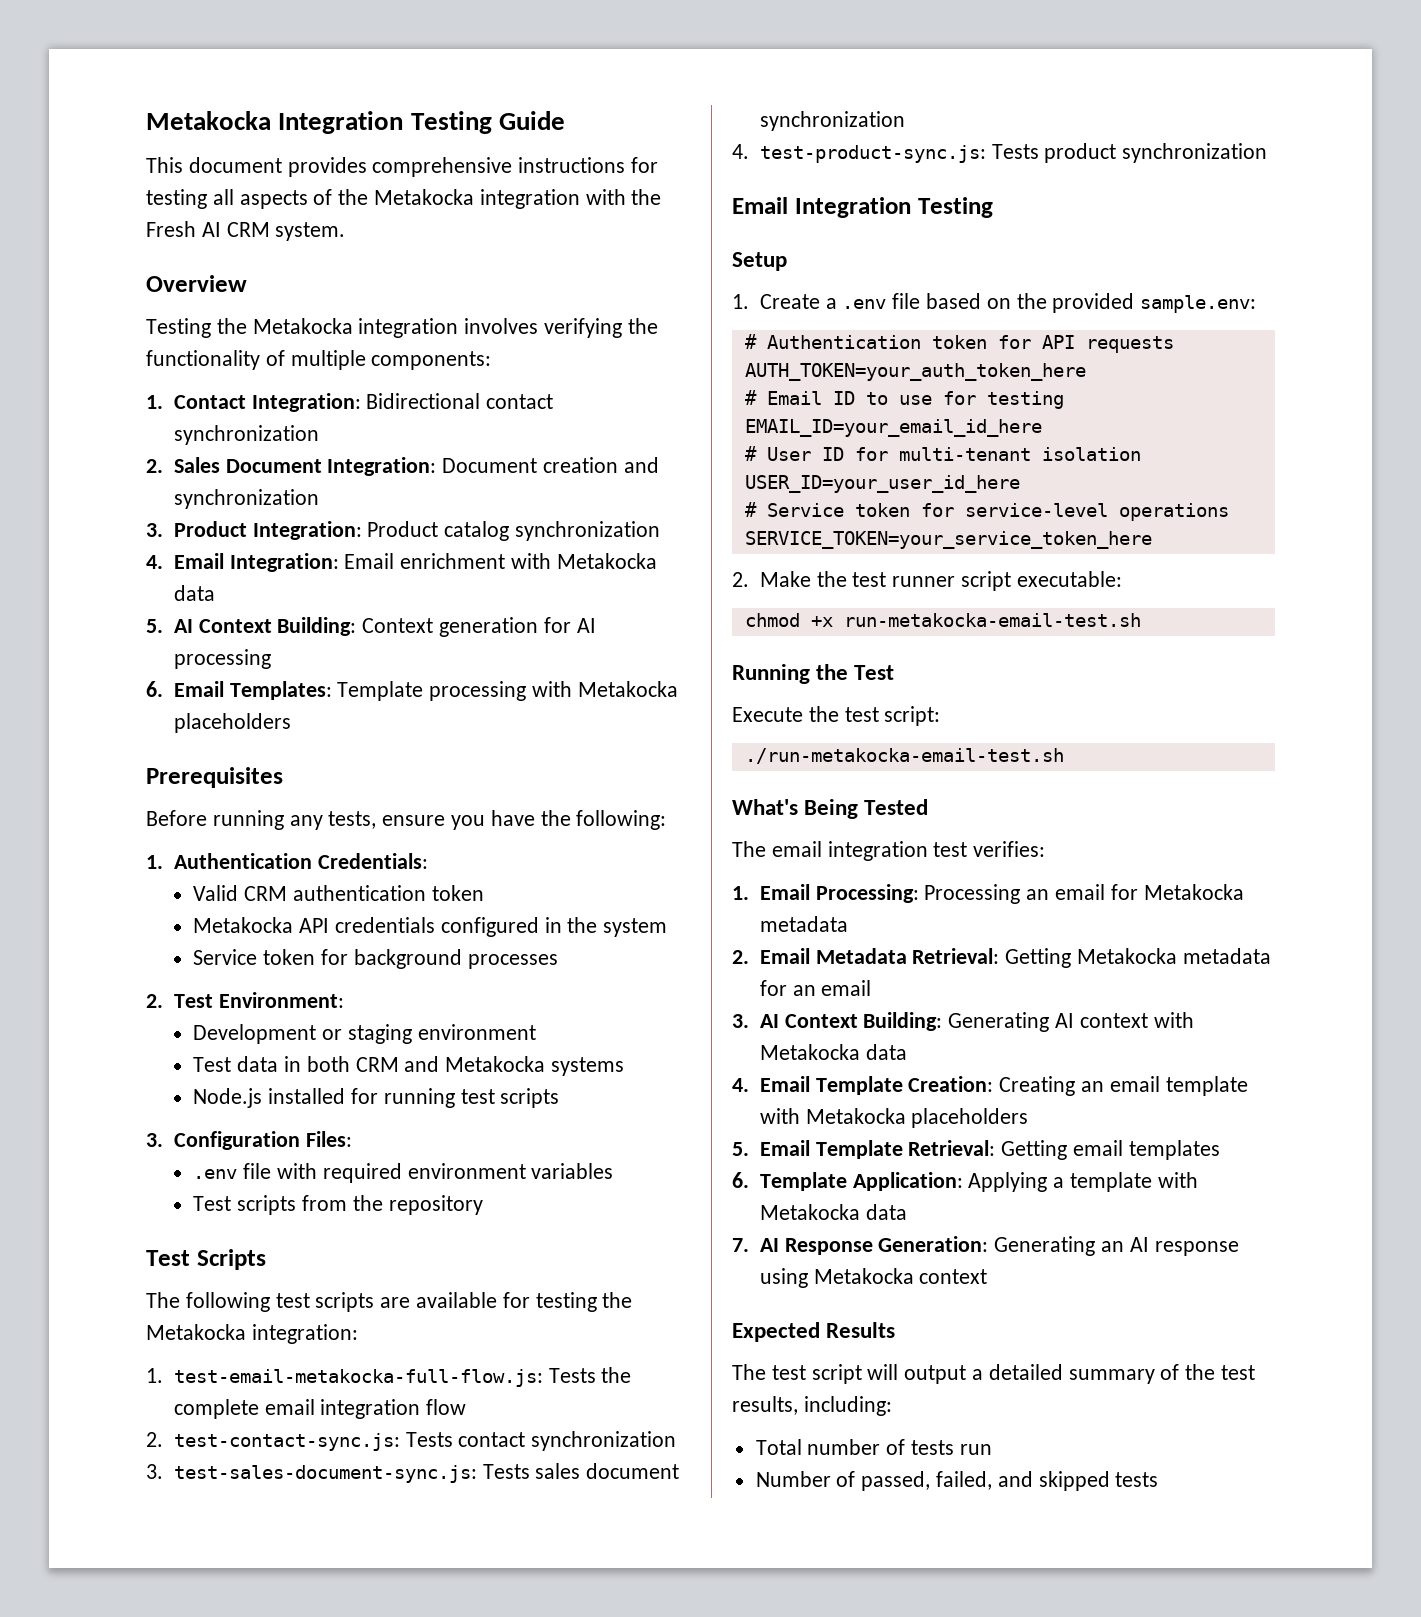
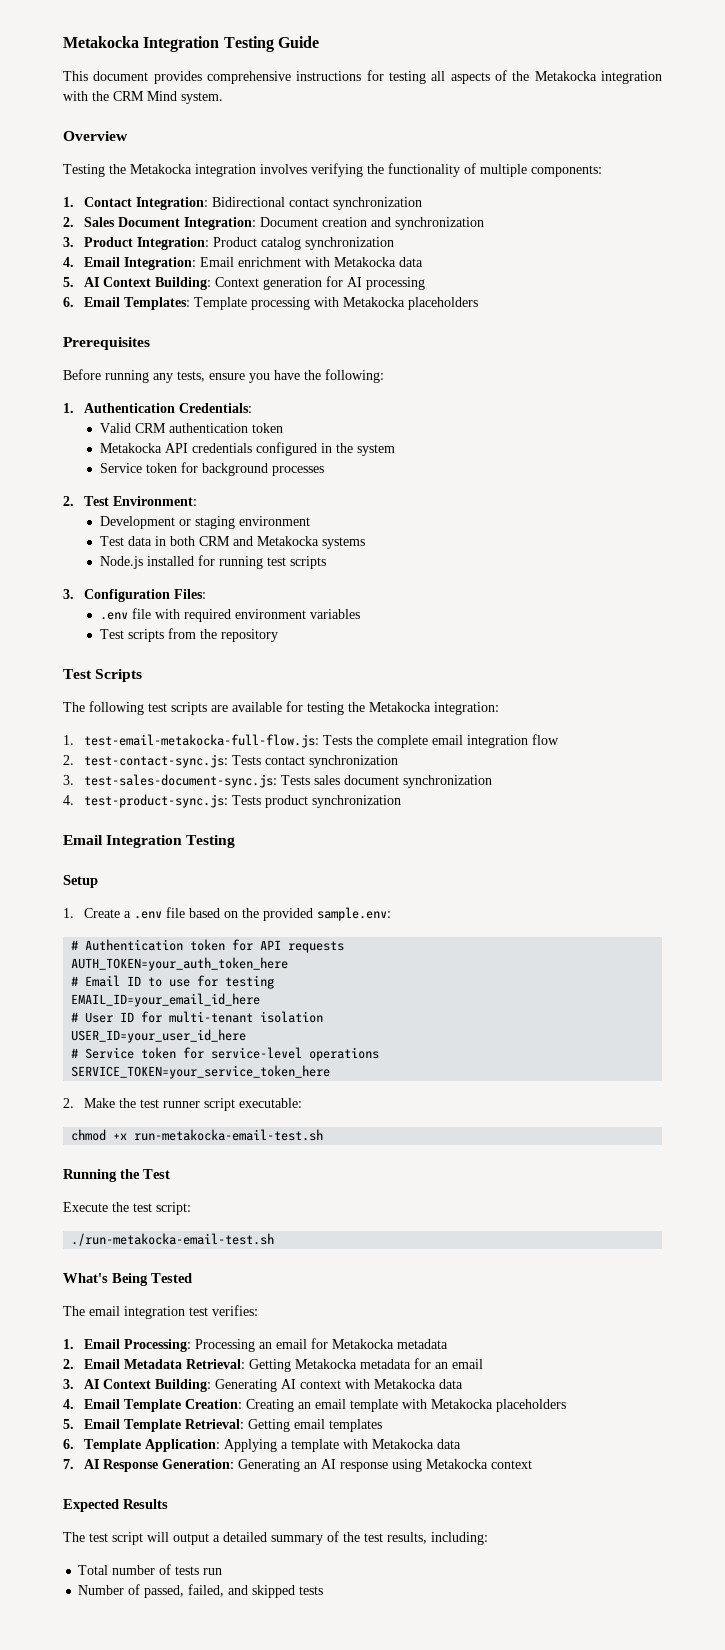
- This document provides comprehensive instructions for testing all aspects of the Metakocka integration with the Fresh AI CRM system.
+ This document provides comprehensive instructions for testing all aspects of the Metakocka integration with the CRM Mind system.

